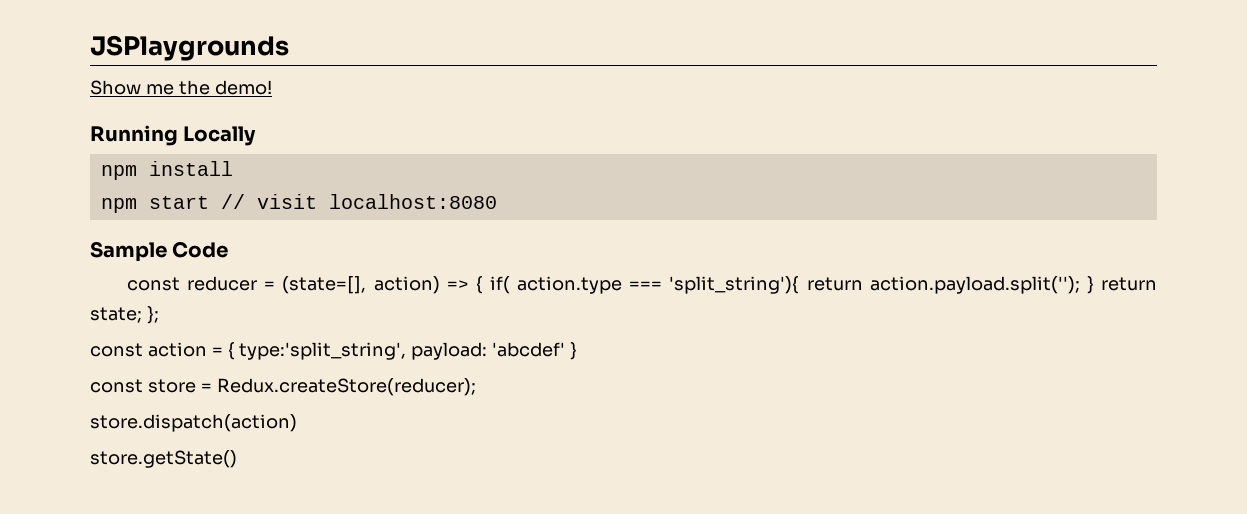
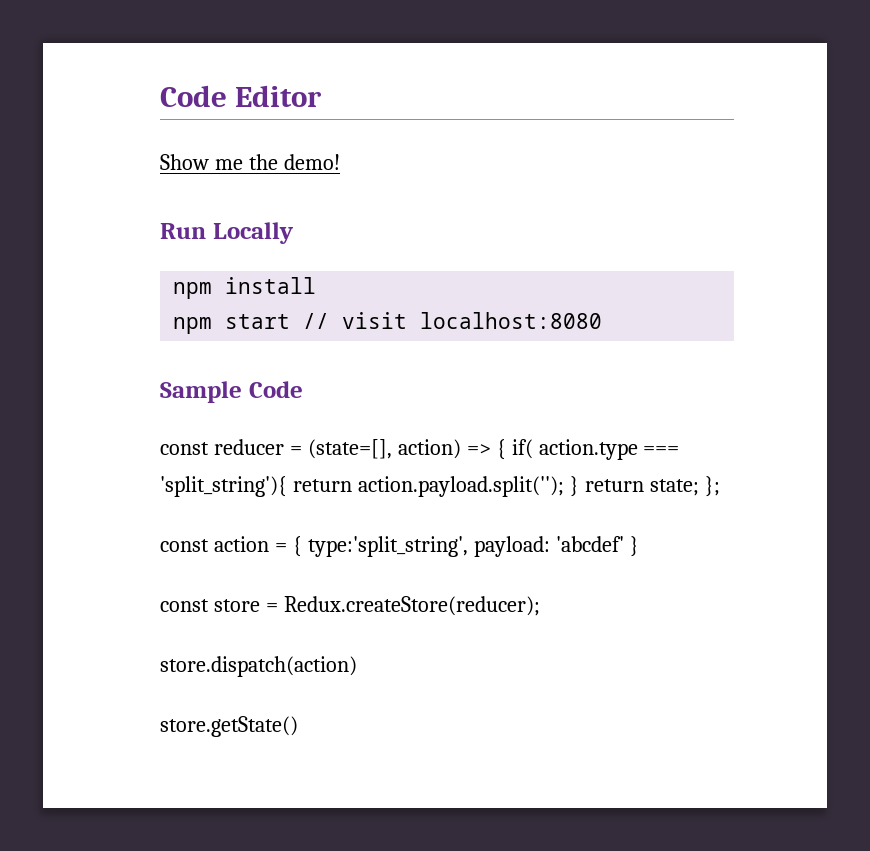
- JSPlaygrounds
+ Code Editor
- Running Locally
+ Run Locally

